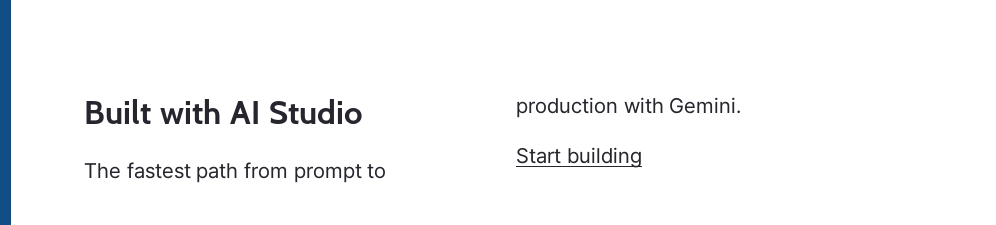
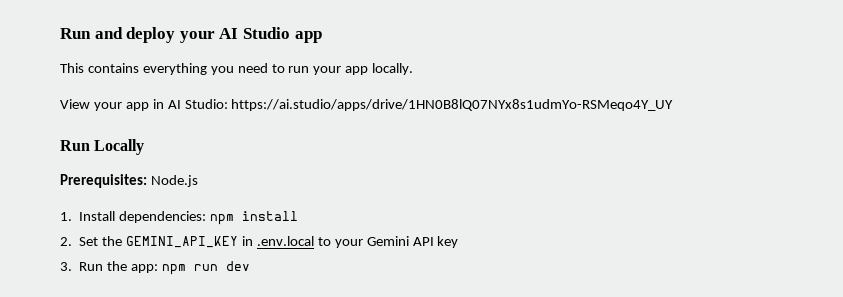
- Built with AI Studio
- The fastest path from prompt to production with Gemini.
- Start building
+ Run and deploy your AI Studio app
+ This contains everything you need to run your app locally.
+ View your app in AI Studio: https://ai.studio/apps/drive/1HN0B8lQ07NYx8s1udmYo-RSMeqo4Y_UY
+ Run Locally
+ Prerequisites: Node.js
+ 1. Install dependencies: npm install
+ 2. Set the GEMINI_API_KEY in .env.local to your Gemini API key
+ 3. Run the app: npm run dev

